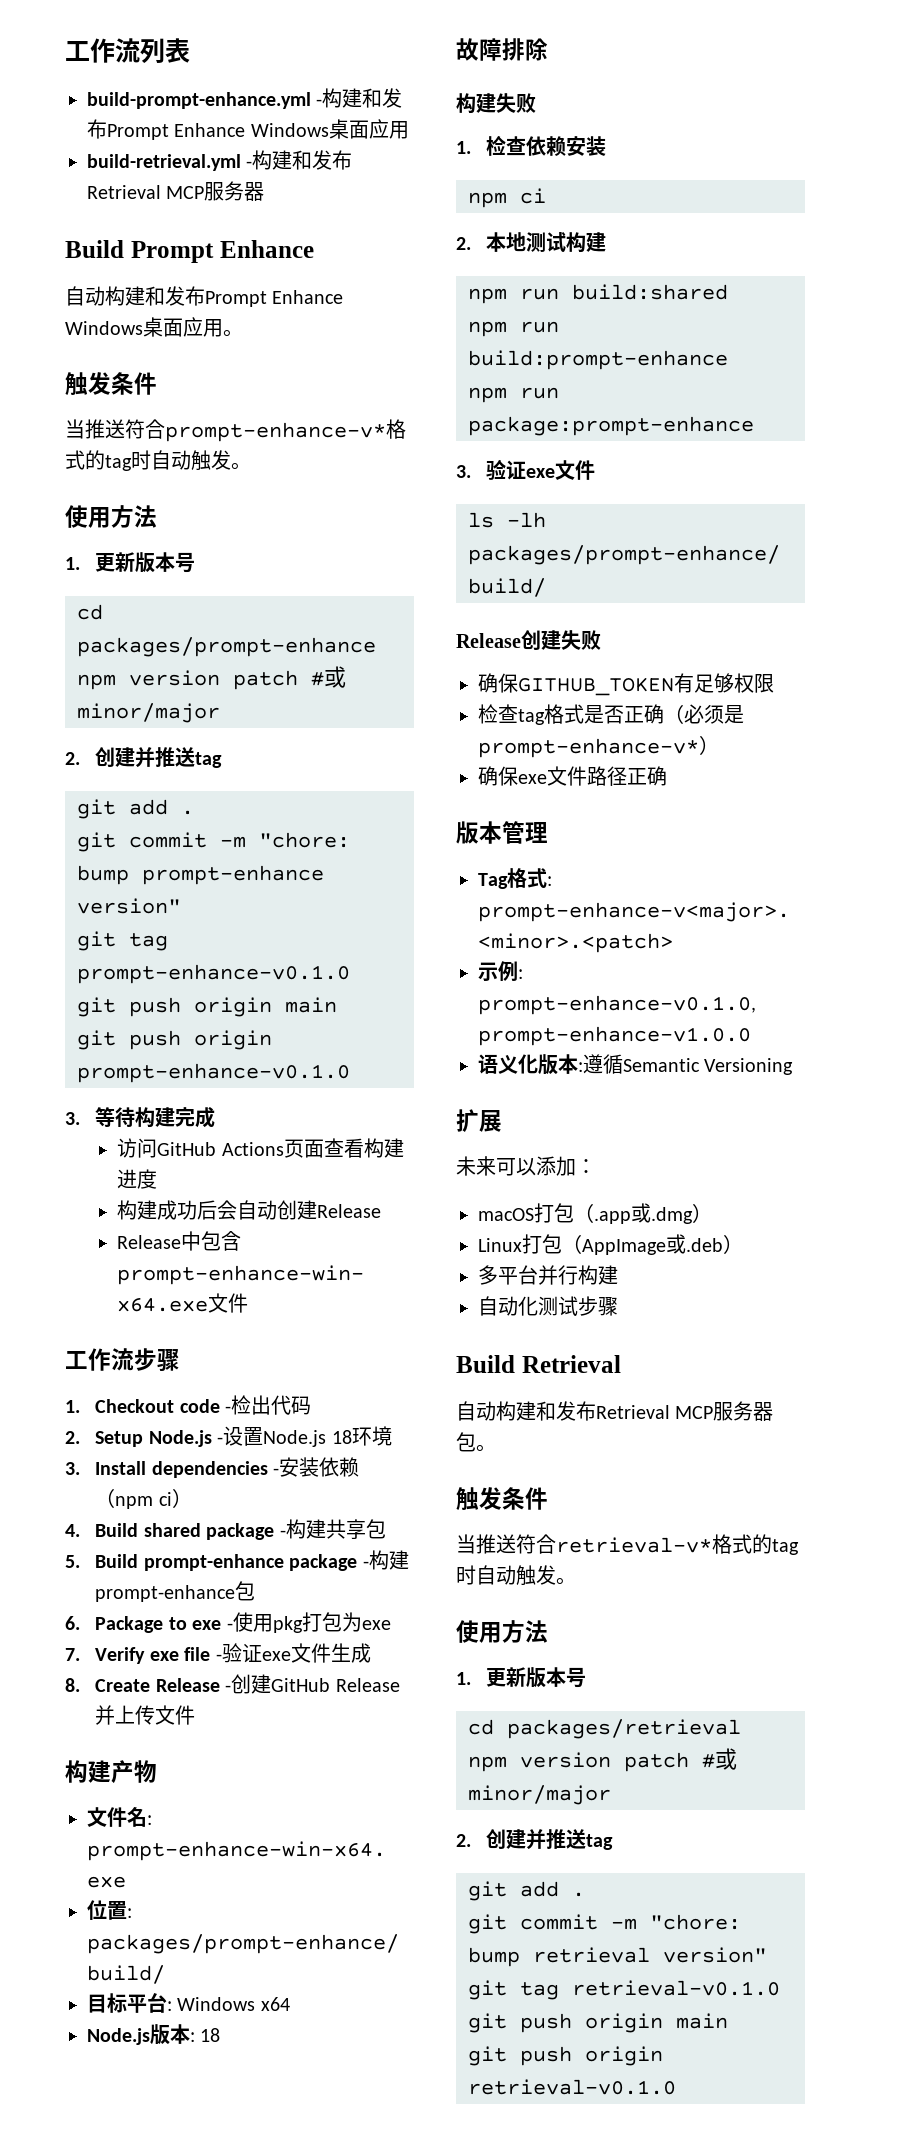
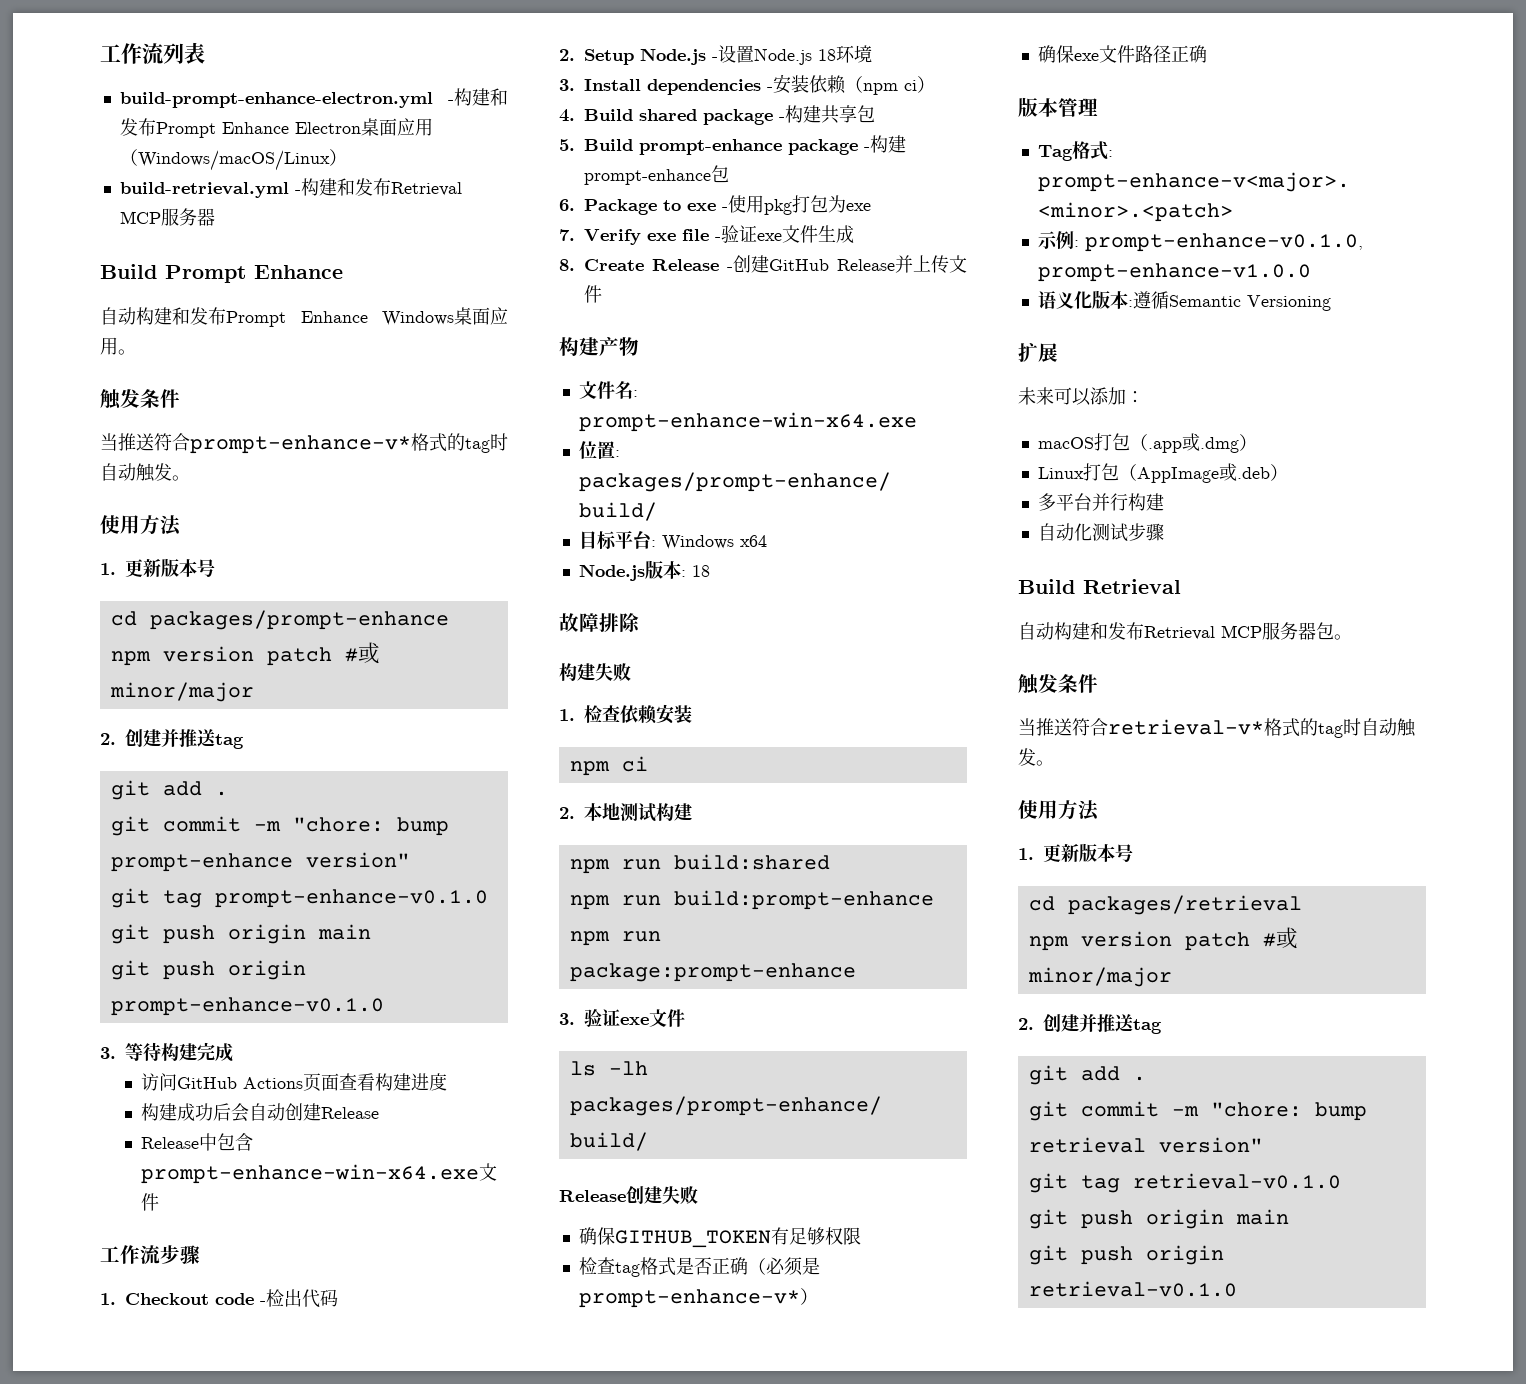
- build-prompt-enhance.yml -构建和发布Prompt Enhance Windows桌面应用
+ build-prompt-enhance-electron.yml -构建和发布Prompt Enhance Electron桌面应用（Windows/macOS/Linux）

